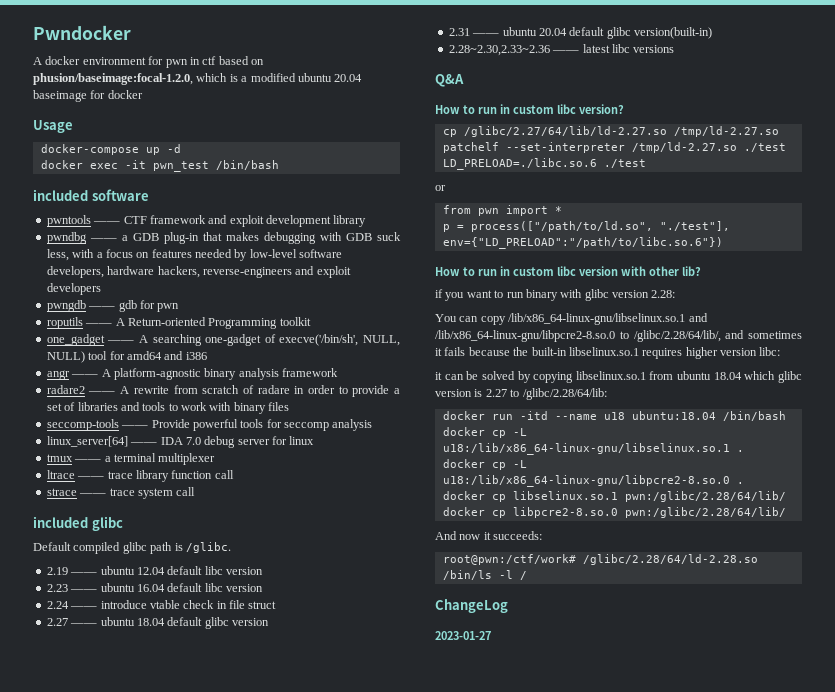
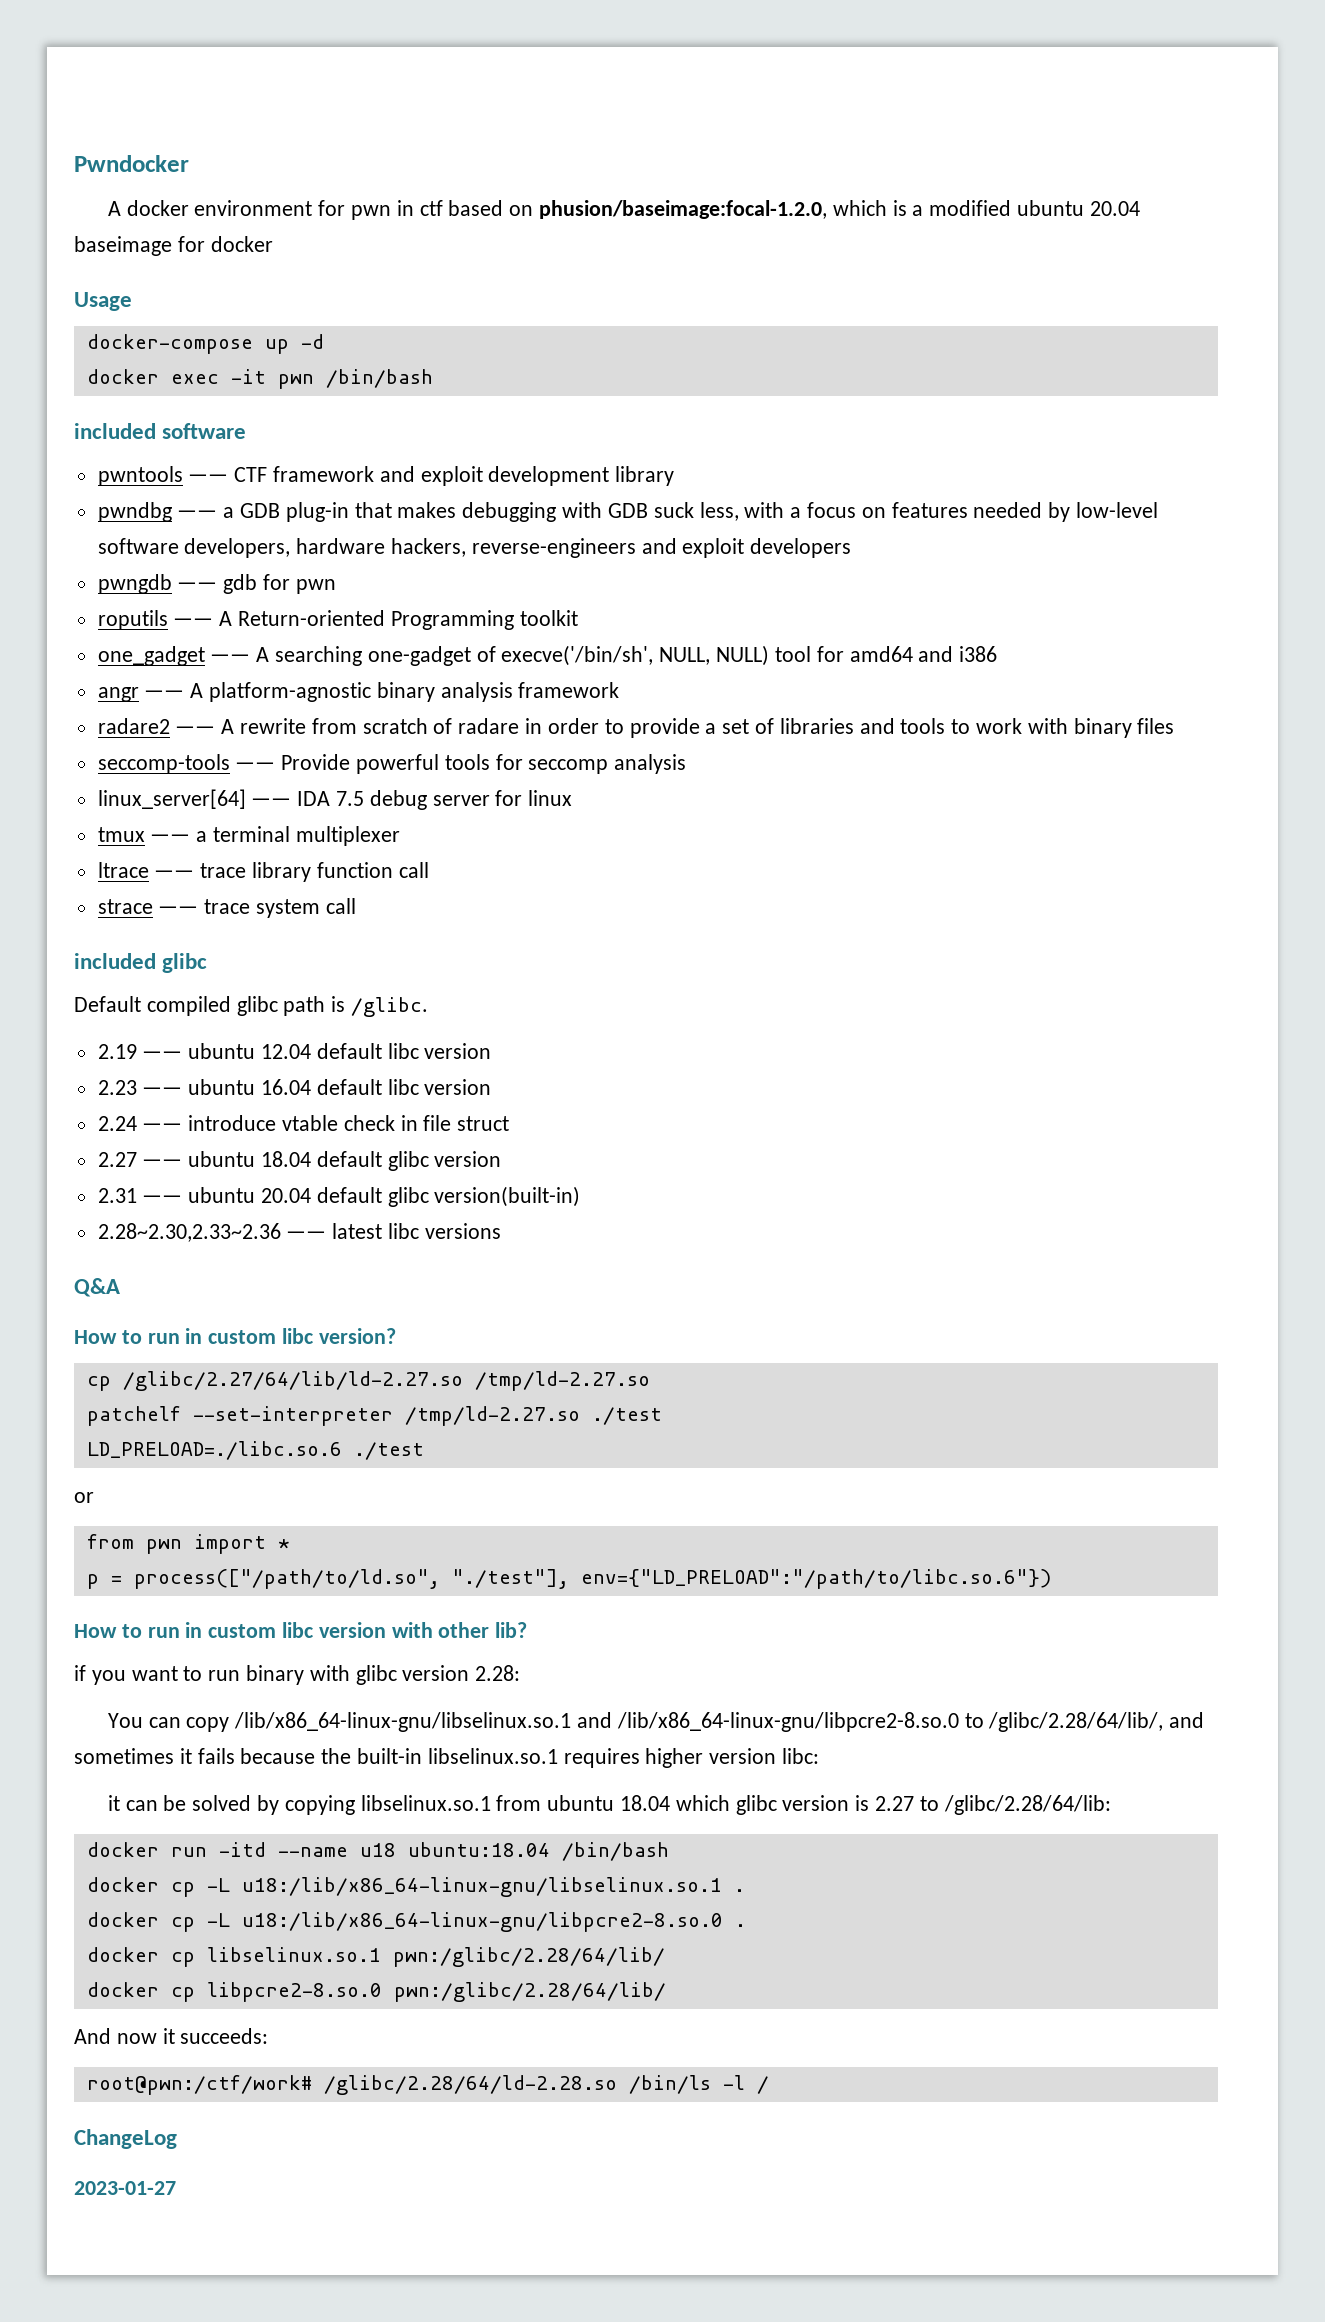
- docker exec -it pwn_test /bin/bash
+ docker exec -it pwn /bin/bash
- linux_server[64] —— IDA 7.0 debug server for linux
+ linux_server[64] —— IDA 7.5 debug server for linux

